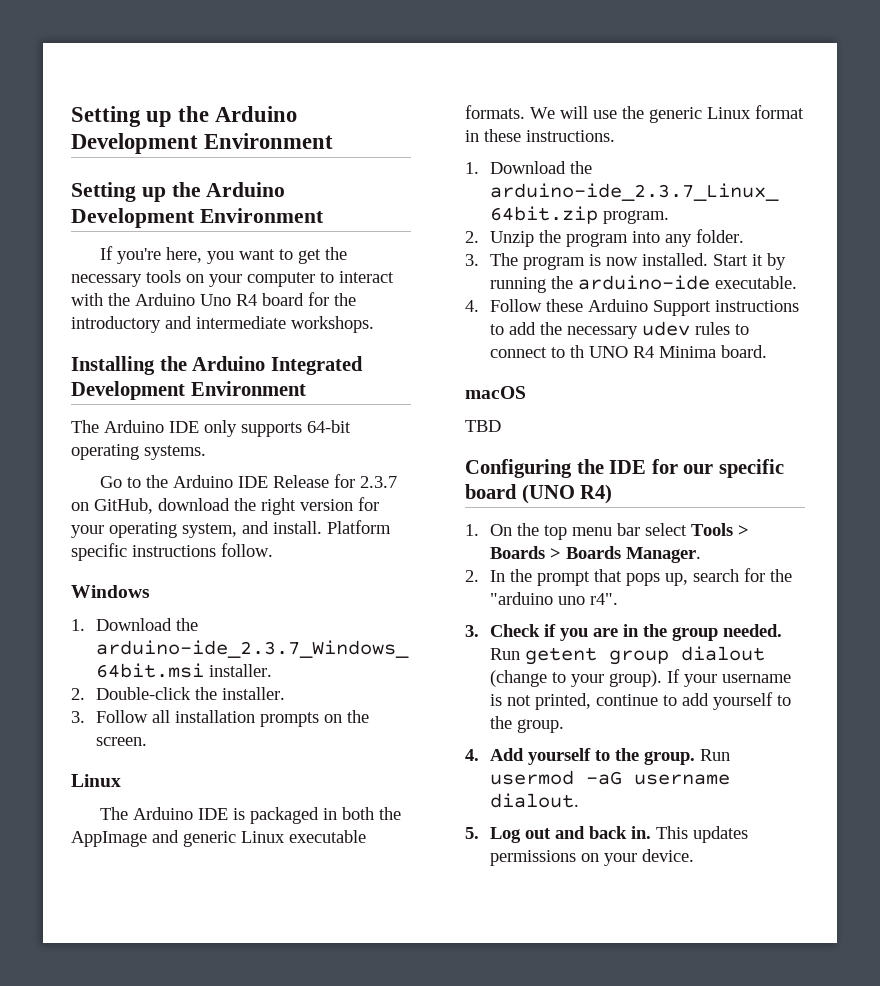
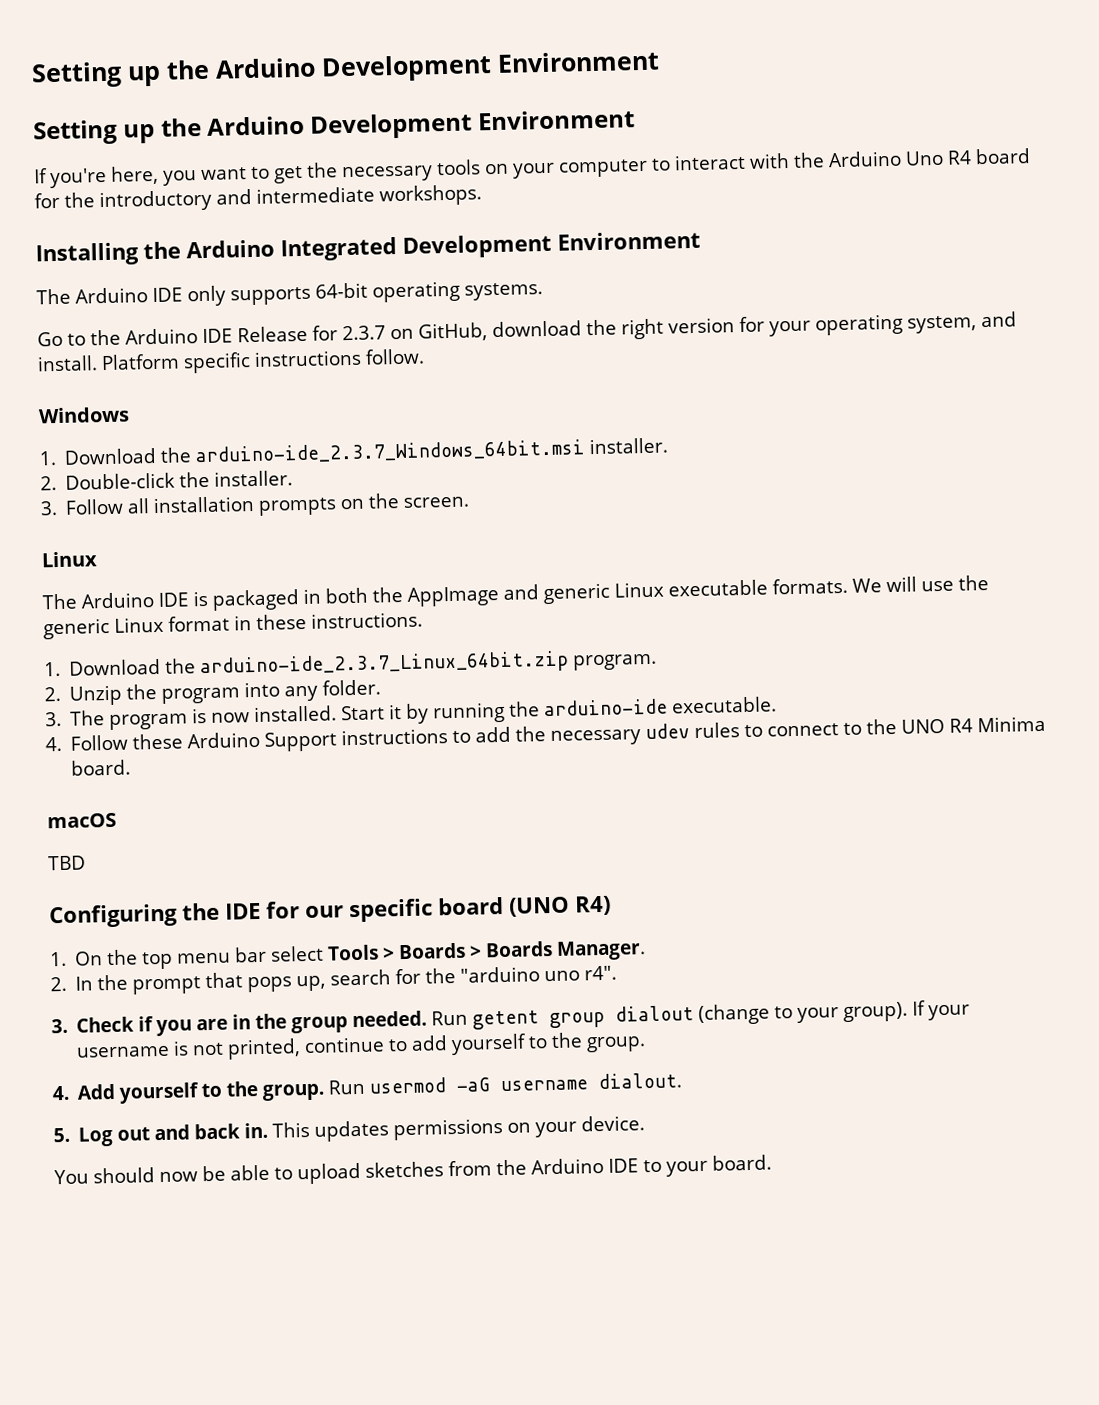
- 4. Follow these Arduino Support instructions to add the necessary udev rules to connect to th UNO R4 Minima board.
+ 4. Follow these Arduino Support instructions to add the necessary udev rules to connect to the UNO R4 Minima board.
+ You should now be able to upload sketches from the Arduino IDE to your board.

